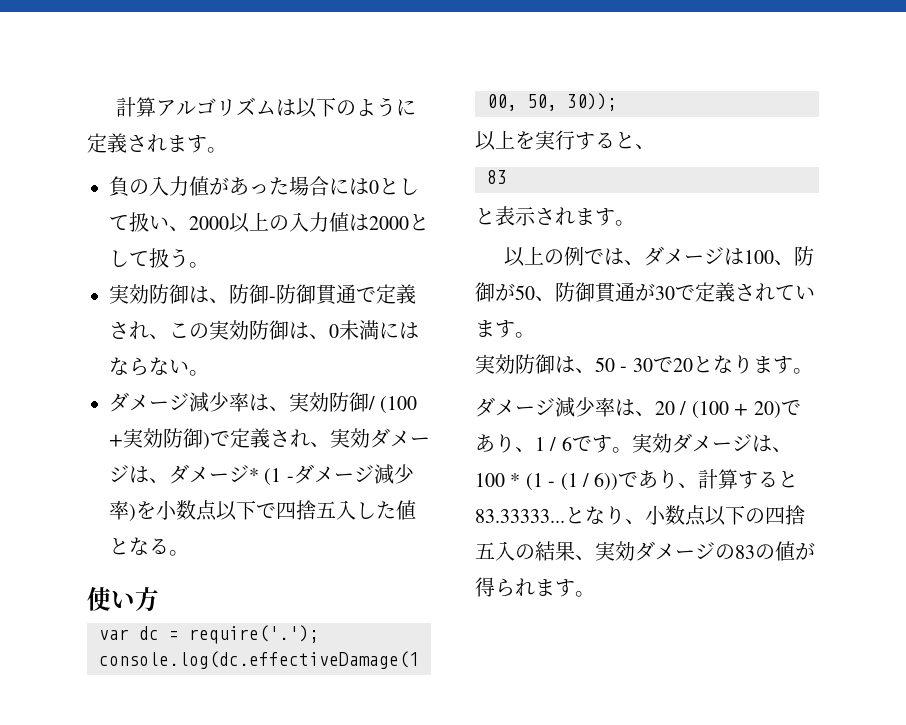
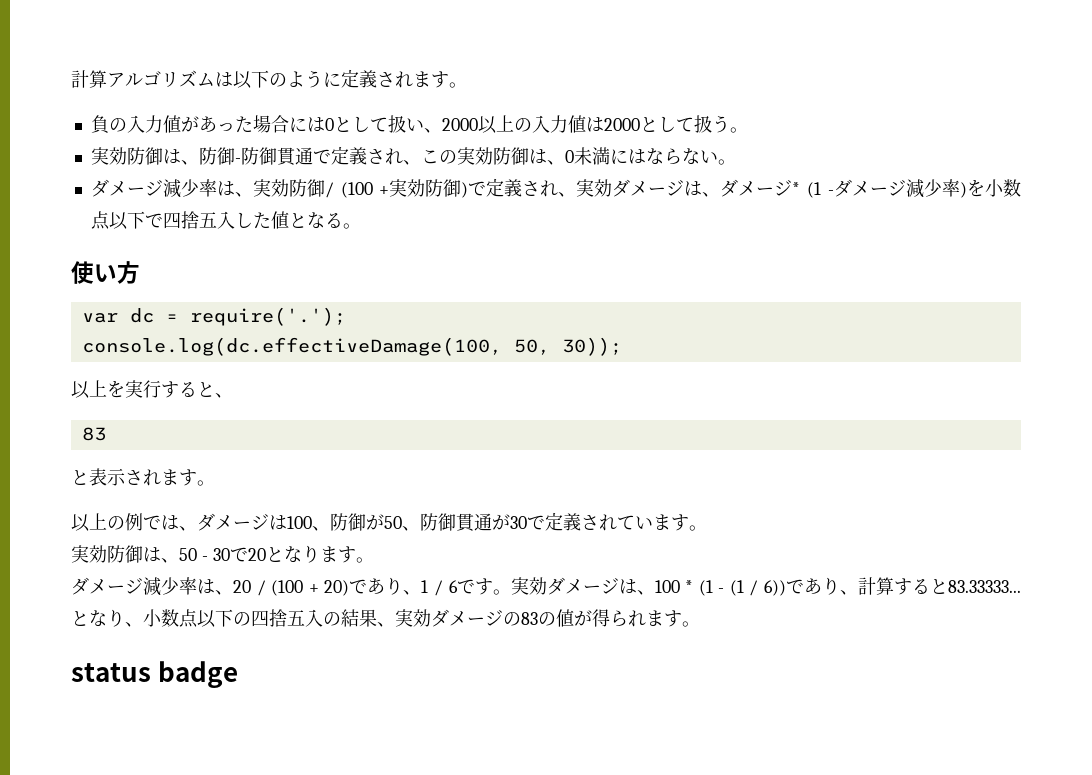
+ status badge

